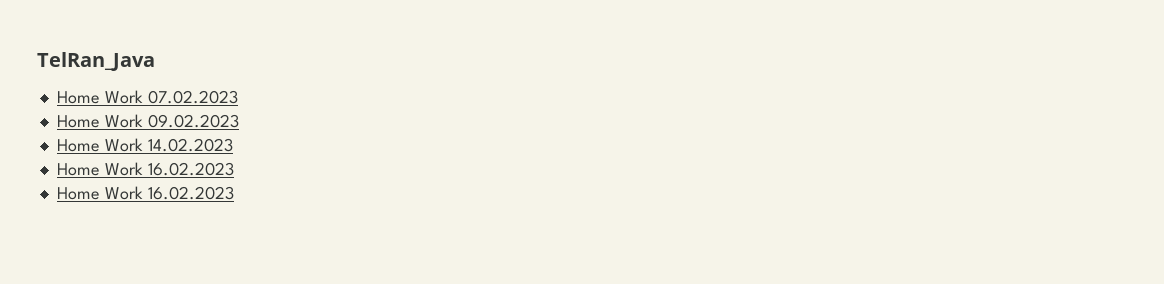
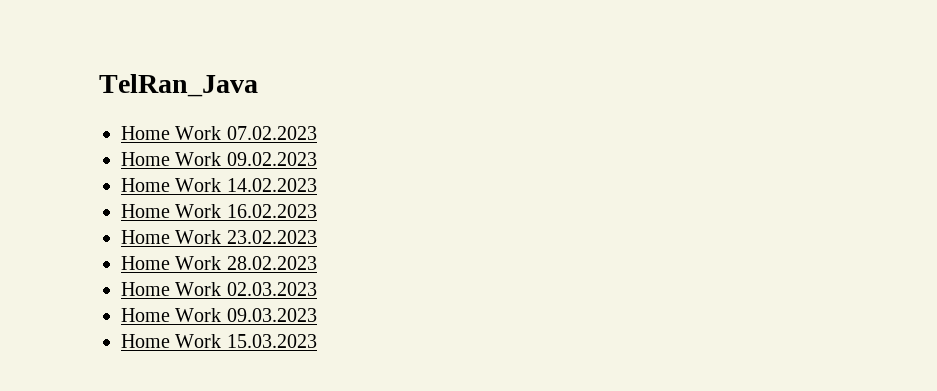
  Home Work 14.02.2023
  Home Work 16.02.2023
- Home Work 16.02.2023
+ Home Work 23.02.2023
+ Home Work 28.02.2023
+ Home Work 02.03.2023
+ Home Work 09.03.2023
+ Home Work 15.03.2023

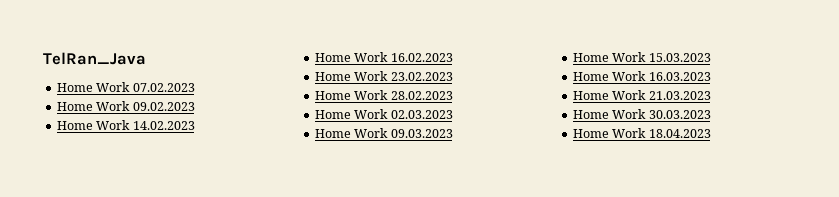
+ Home Work 16.03.2023
+ Home Work 21.03.2023
+ Home Work 30.03.2023
+ Home Work 18.04.2023

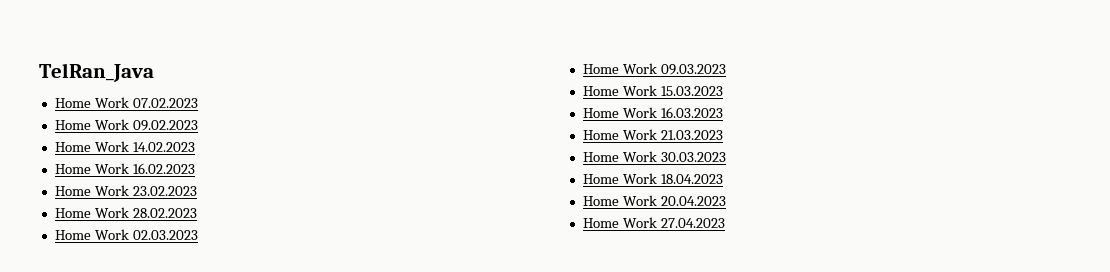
+ Home Work 20.04.2023
+ Home Work 27.04.2023

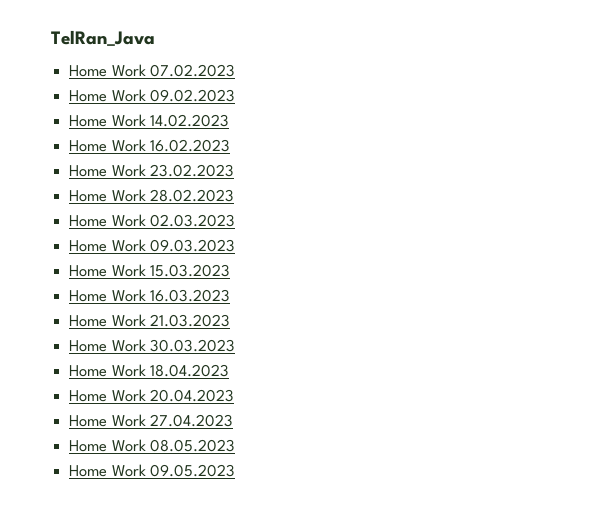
+ Home Work 08.05.2023
+ Home Work 09.05.2023

